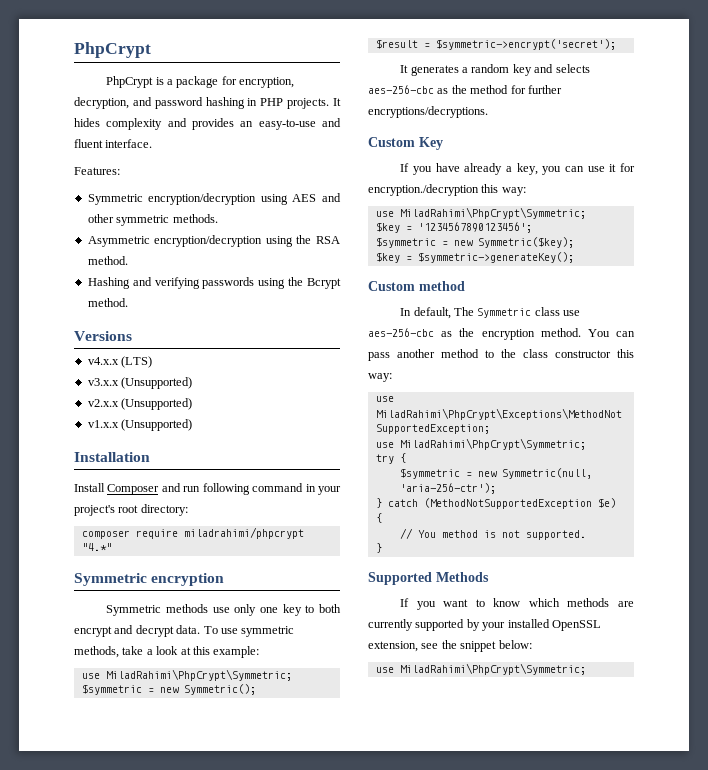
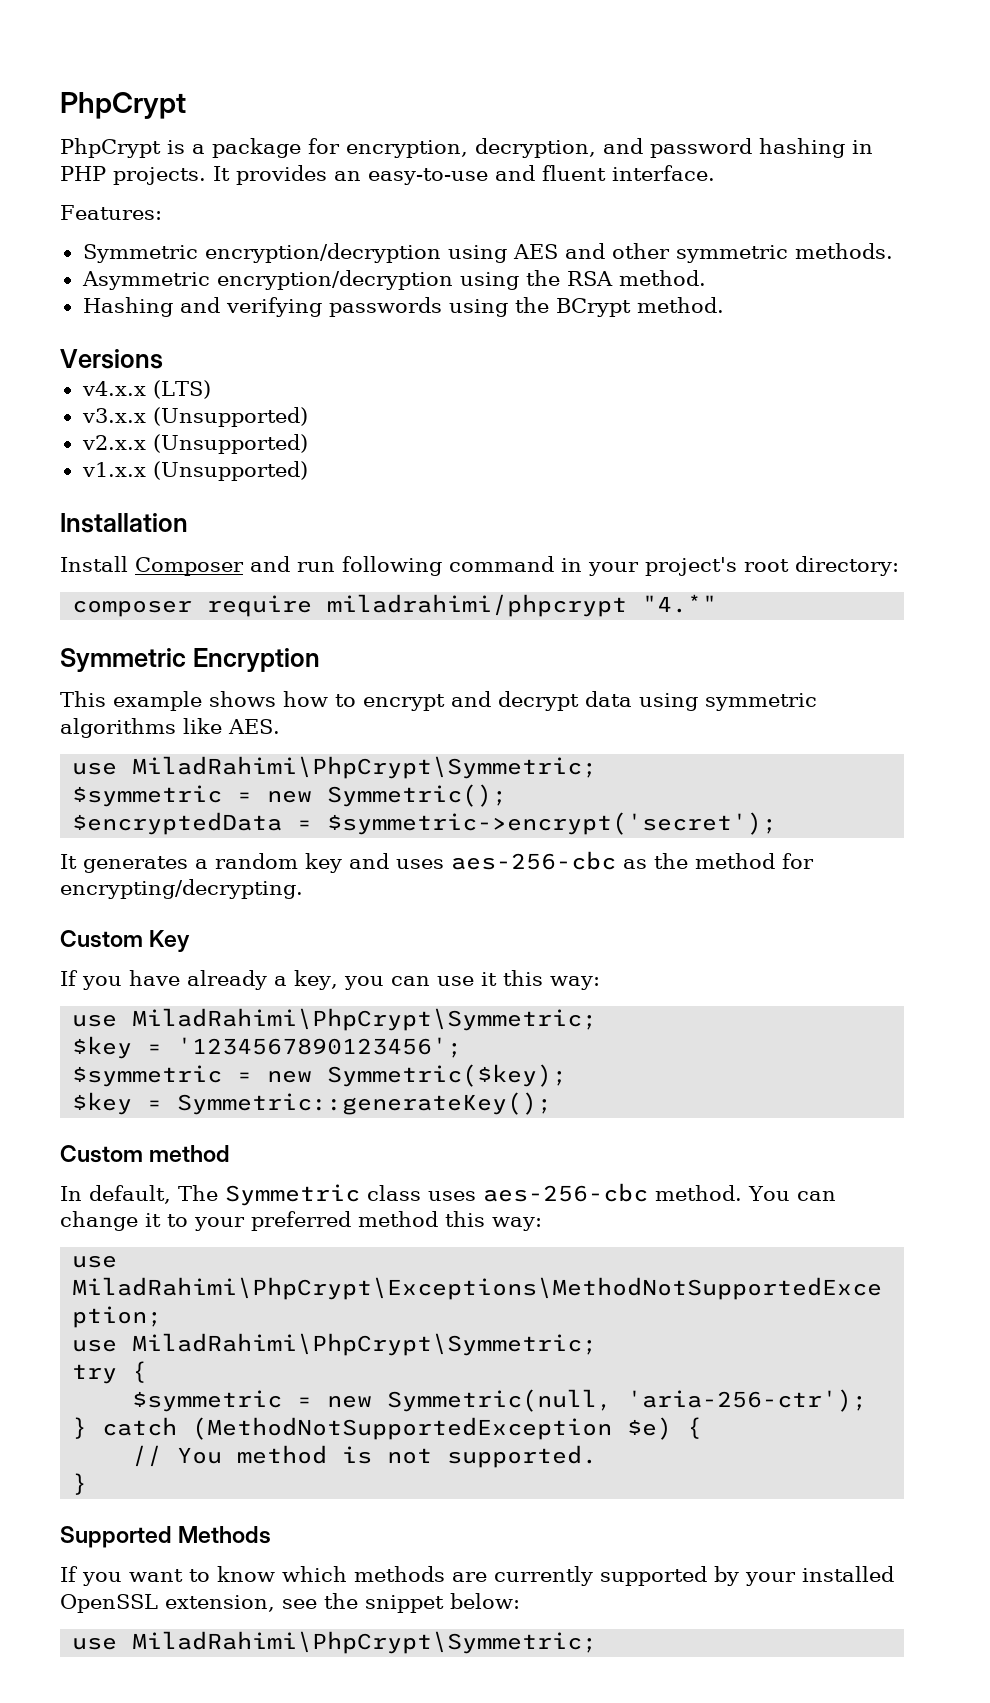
- It hides complexity and provides an easy-to-use and fluent interface.
+ It provides an easy-to-use and fluent interface.
- Hashing and verifying passwords using the Bcrypt method.
+ Hashing and verifying passwords using the BCrypt method.
- Symmetric encryption
- Symmetric methods use only one key to both encrypt and decrypt data. To use symmetric methods, take a look at this example:
+ Symmetric Encryption
+ This example shows how to encrypt and decrypt data using symmetric algorithms like AES.
- $result = $symmetric->encrypt('secret');
+ $encryptedData = $symmetric->encrypt('secret');
- It generates a random key and selects aes-256-cbc as the method for further encryptions/decryptions.
+ It generates a random key and uses aes-256-cbc as the method for encrypting/decrypting.
- If you have already a key, you can use it for encryption./decryption this way:
+ If you have already a key, you can use it this way:
- $key = $symmetric->generateKey();
+ $key = Symmetric::generateKey();
- In default, The Symmetric class use aes-256-cbc as the encryption method. You can pass another method to the class constructor this way:
+ In default, The Symmetric class uses aes-256-cbc method. You can change it to your preferred method this way:

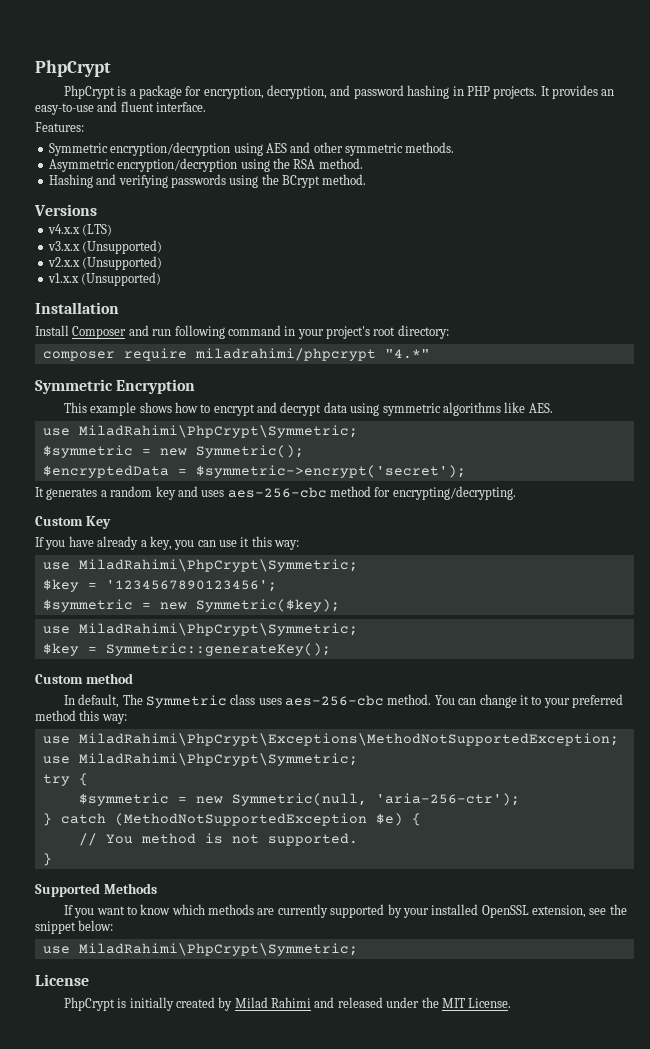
- It generates a random key and uses aes-256-cbc as the method for encrypting/decrypting.
+ It generates a random key and uses aes-256-cbc method for encrypting/decrypting.
  $symmetric = new Symmetric($key);
+ use MiladRahimi\PhpCrypt\Symmetric;
+ License
+ PhpCrypt is initially created by Milad Rahimi and released under the MIT License.

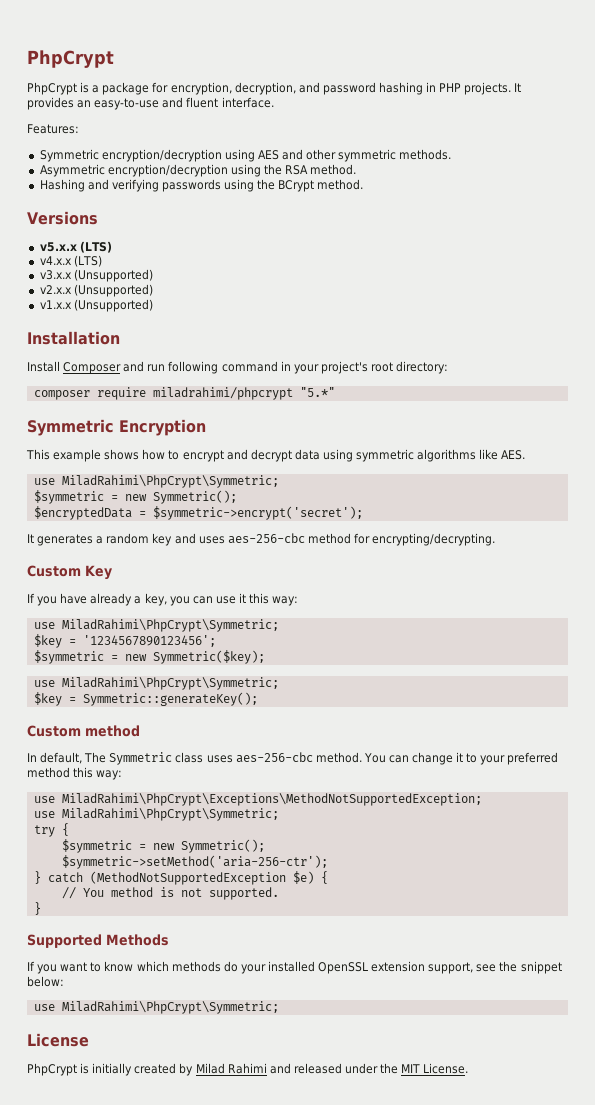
+ v5.x.x (LTS)
- composer require miladrahimi/phpcrypt "4.*"
+ composer require miladrahimi/phpcrypt "5.*"
  try {
- $symmetric = new Symmetric(null, 'aria-256-ctr');
+ $symmetric = new Symmetric();
+ $symmetric->setMethod('aria-256-ctr');
- If you want to know which methods are currently supported by your installed OpenSSL extension, see the snippet below:
+ If you want to know which methods do your installed OpenSSL extension support, see the snippet below:

